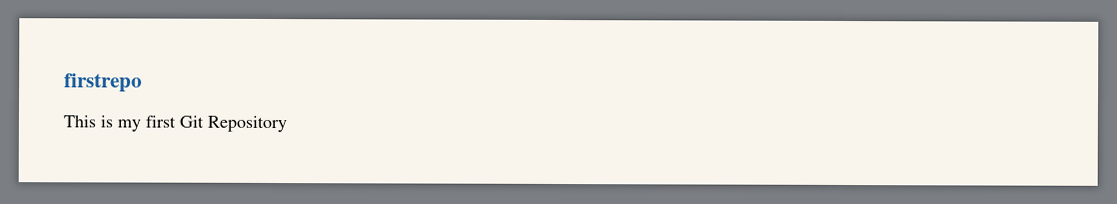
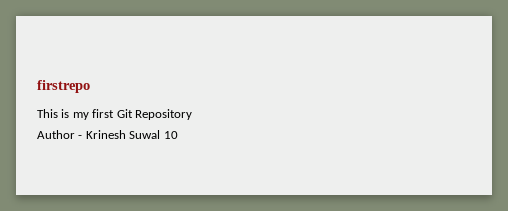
+ Author - Krinesh Suwal 10

